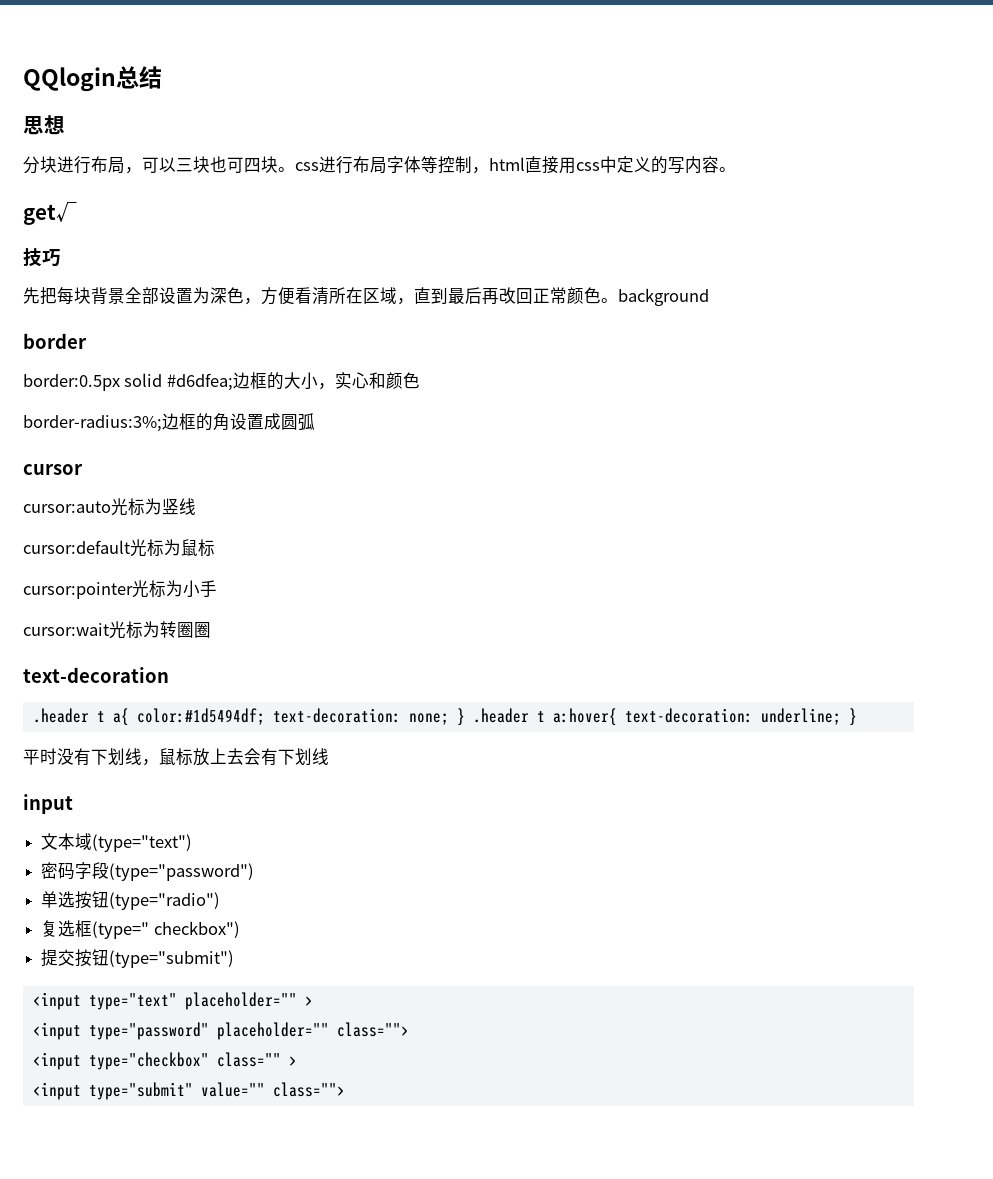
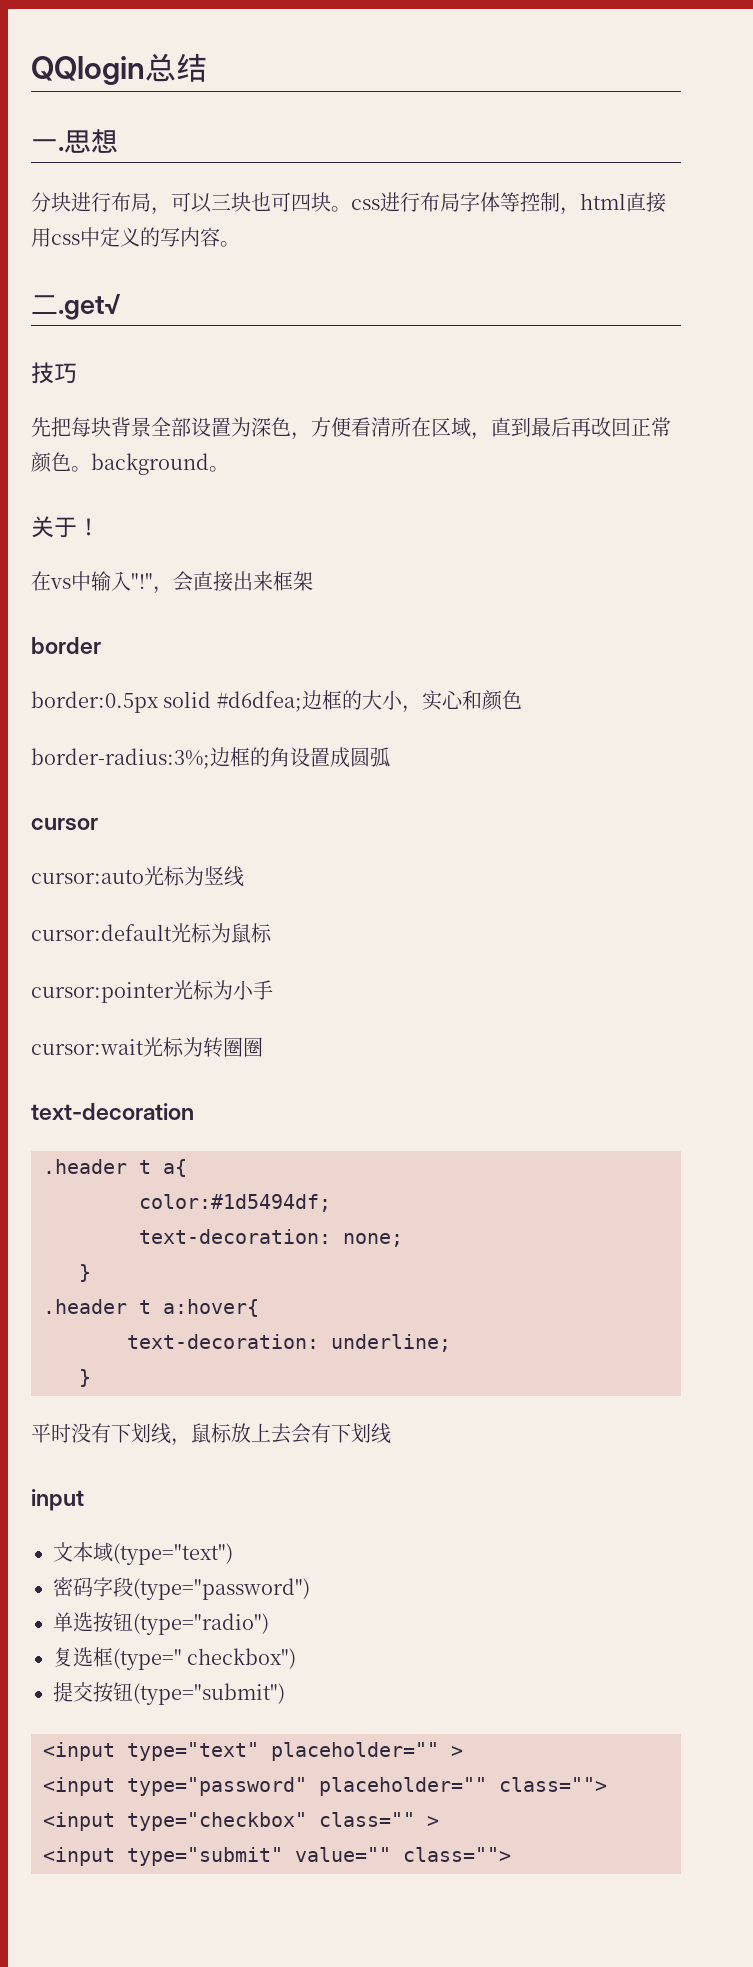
+ 一.
- get√
+ 二.get√
- 先把每块背景全部设置为深色，方便看清所在区域，直到最后再改回正常颜色。background
+ 先把每块背景全部设置为深色，方便看清所在区域，直到最后再改回正常颜色。background。
+ 关于！
+ 在vs中输入"!"，会直接出来框架
- .header t a{ color:#1d5494df; text-decoration: none; } .header t a:hover{ text-decoration: underline; }
+ .header t a{
+ color:#1d5494df;
+ text-decoration: none;
+ }
+ .header t a:hover{
+ text-decoration: underline;
+ }

